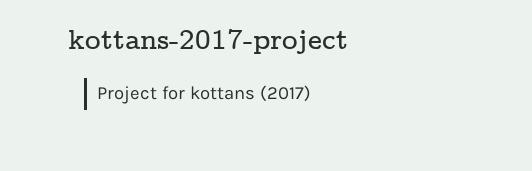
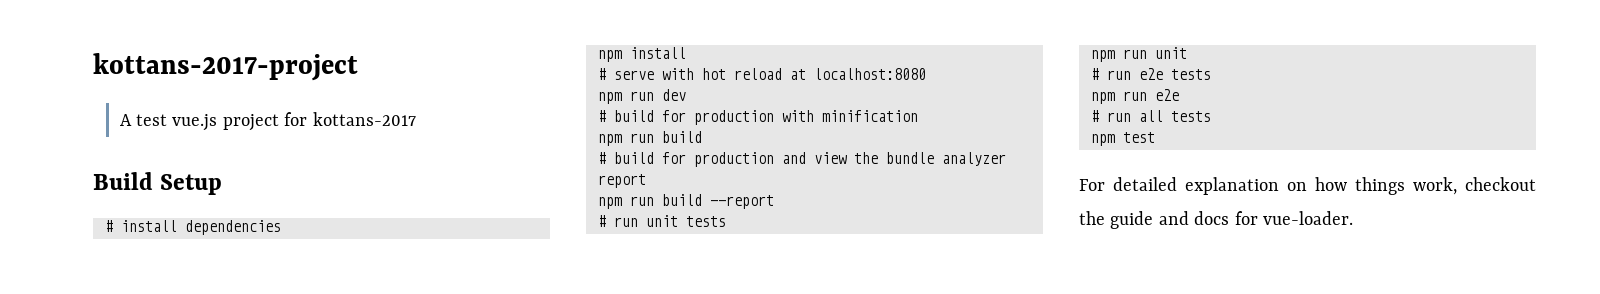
- Project for kottans (2017)
+ A test vue.js project for kottans-2017
+ Build Setup
+ # install dependencies
+ npm install
+ # serve with hot reload at localhost:8080
+ npm run dev
+ # build for production with minification
+ npm run build
+ # build for production and view the bundle analyzer report
+ npm run build --report
+ # run unit tests
+ npm run unit
+ # run e2e tests
+ npm run e2e
+ # run all tests
+ npm test
+ For detailed explanation on how things work, checkout the guide and docs for vue-loader.

